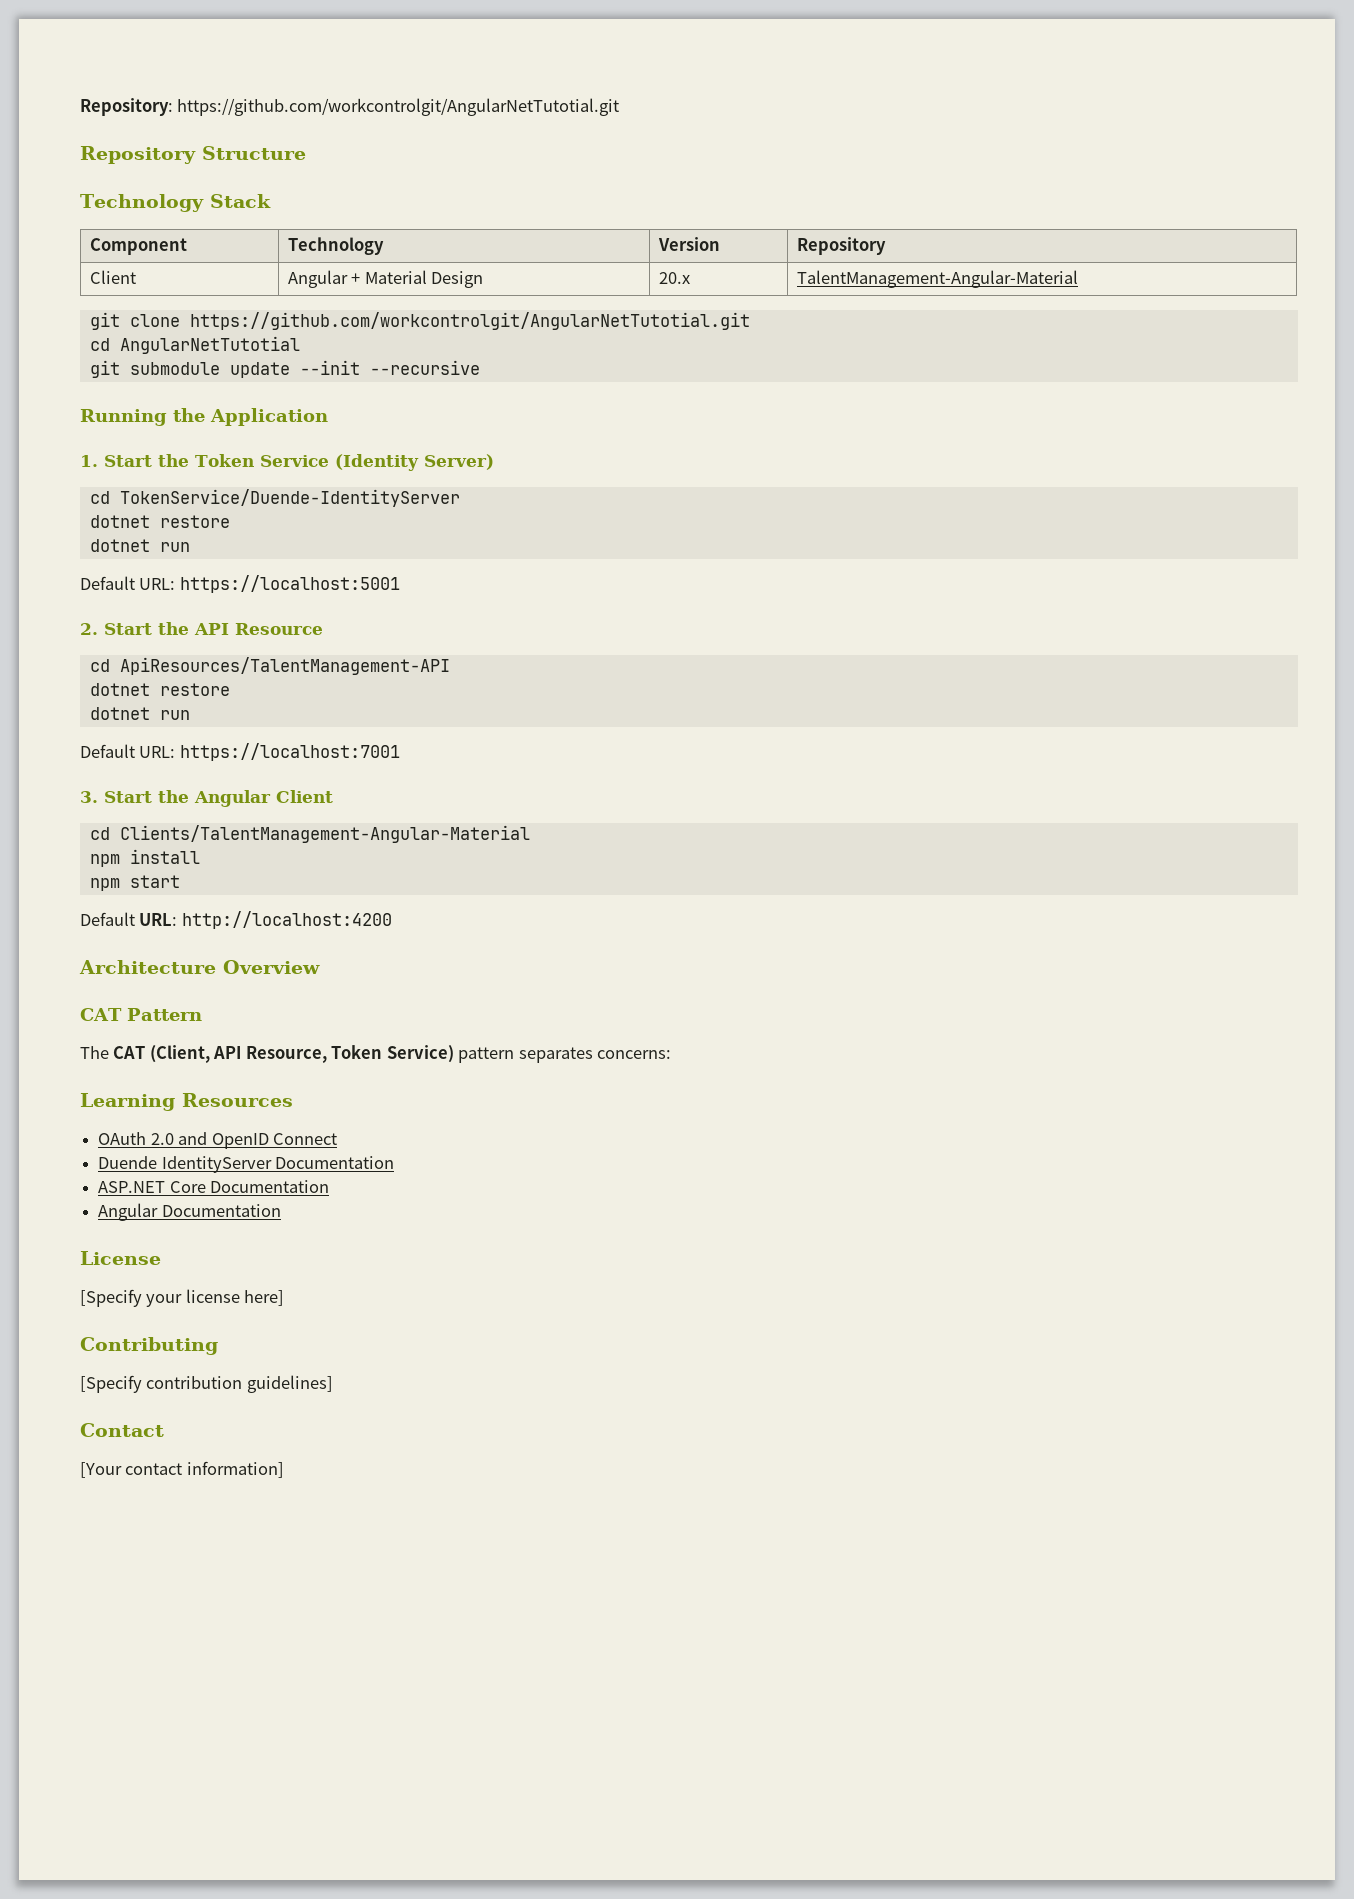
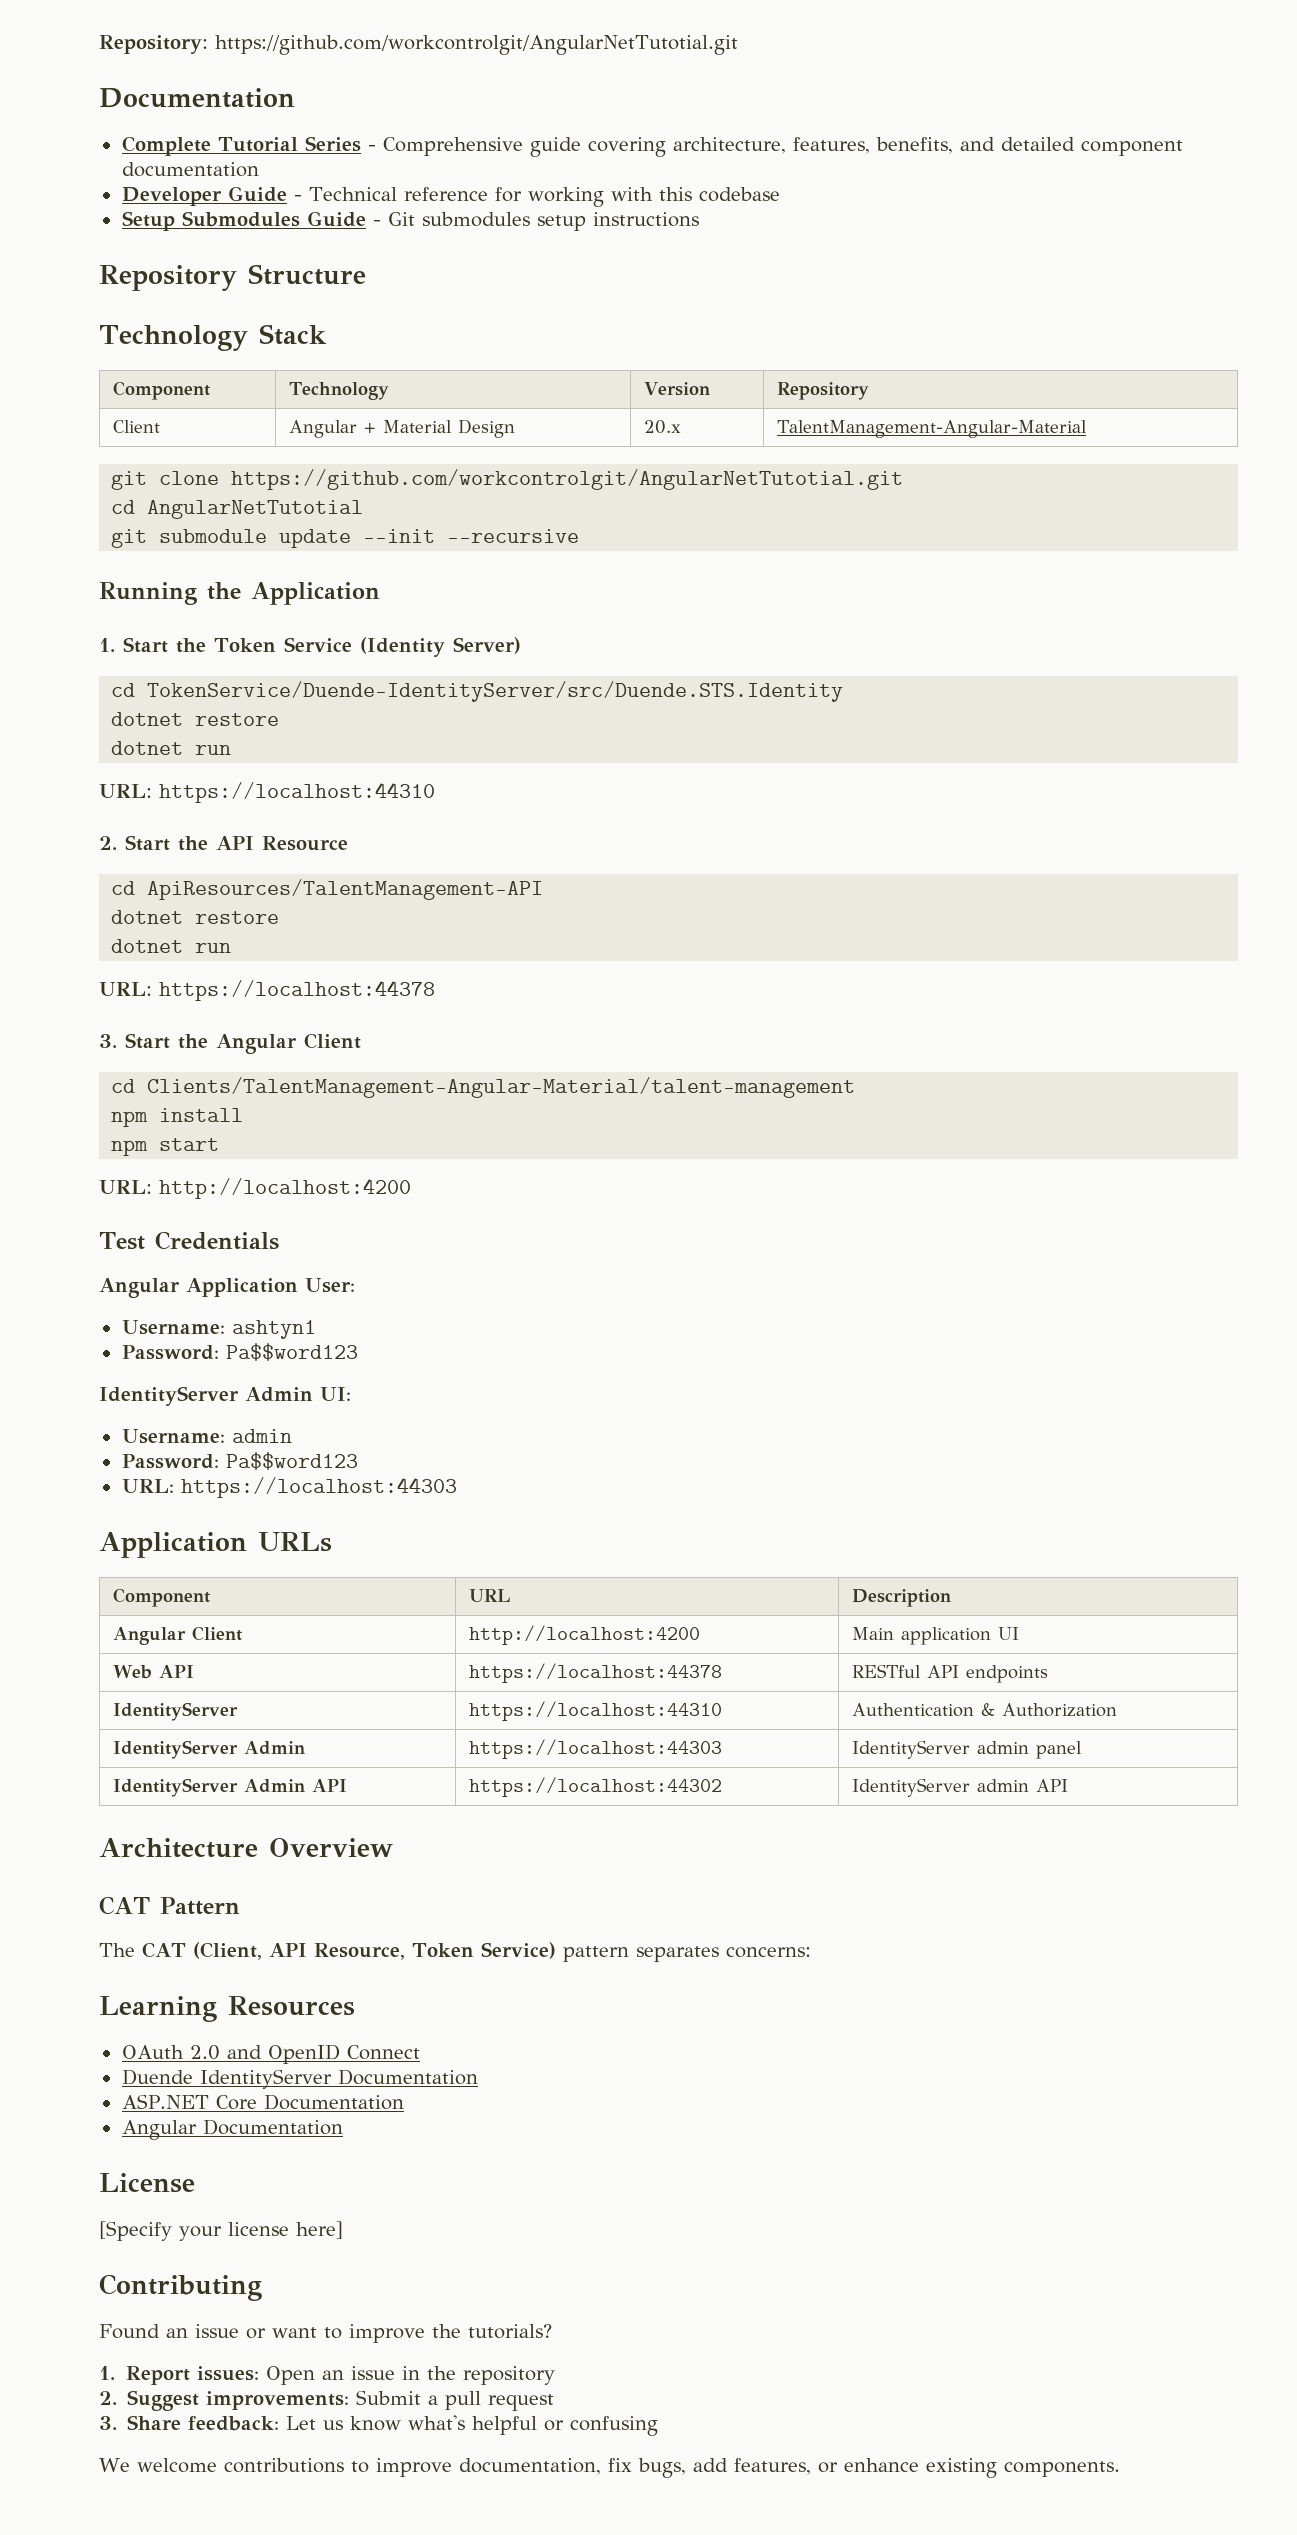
  Repository: https://github.com/workcontrolgit/AngularNetTutotial.git
+ Documentation
+ Complete Tutorial Series - Comprehensive guide covering architecture, features, benefits, and detailed component documentation
+ Developer Guide - Technical reference for working with this codebase
+ Setup Submodules Guide - Git submodules setup instructions
- cd TokenService/Duende-IdentityServer
+ cd TokenService/Duende-IdentityServer/src/Duende.STS.Identity
  dotnet restore
  dotnet run
- Default URL: https://localhost:5001
+ URL: https://localhost:44310
- Default URL: https://localhost:7001
+ URL: https://localhost:44378
- cd Clients/TalentManagement-Angular-Material
+ cd Clients/TalentManagement-Angular-Material/talent-management
- Default URL: http://localhost:4200
+ URL: http://localhost:4200
+ Test Credentials
+ Angular Application User:
+ Username: ashtyn1
+ Password: Pa$$word123
+ IdentityServer Admin UI:
+ Username: admin
+ Password: Pa$$word123
+ URL: https://localhost:44303
+ Application URLs
+ Component | URL | Description
+ Angular Client | http://localhost:4200 | Main application UI
+ Web API | https://localhost:44378 | RESTful API endpoints
+ IdentityServer | https://localhost:44310 | Authentication & Authorization
+ IdentityServer Admin | https://localhost:44303 | IdentityServer admin panel
+ IdentityServer Admin API | https://localhost:44302 | IdentityServer admin API
- [Specify contribution guidelines]
- Contact
- [Your contact information]
+ Found an issue or want to improve the tutorials?
+ 1. Report issues: Open an issue in the repository
+ 2. Suggest improvements: Submit a pull request
+ 3. Share feedback: Let us know what's helpful or confusing
+ We welcome contributions to improve documentation, fix bugs, add features, or enhance existing components.

